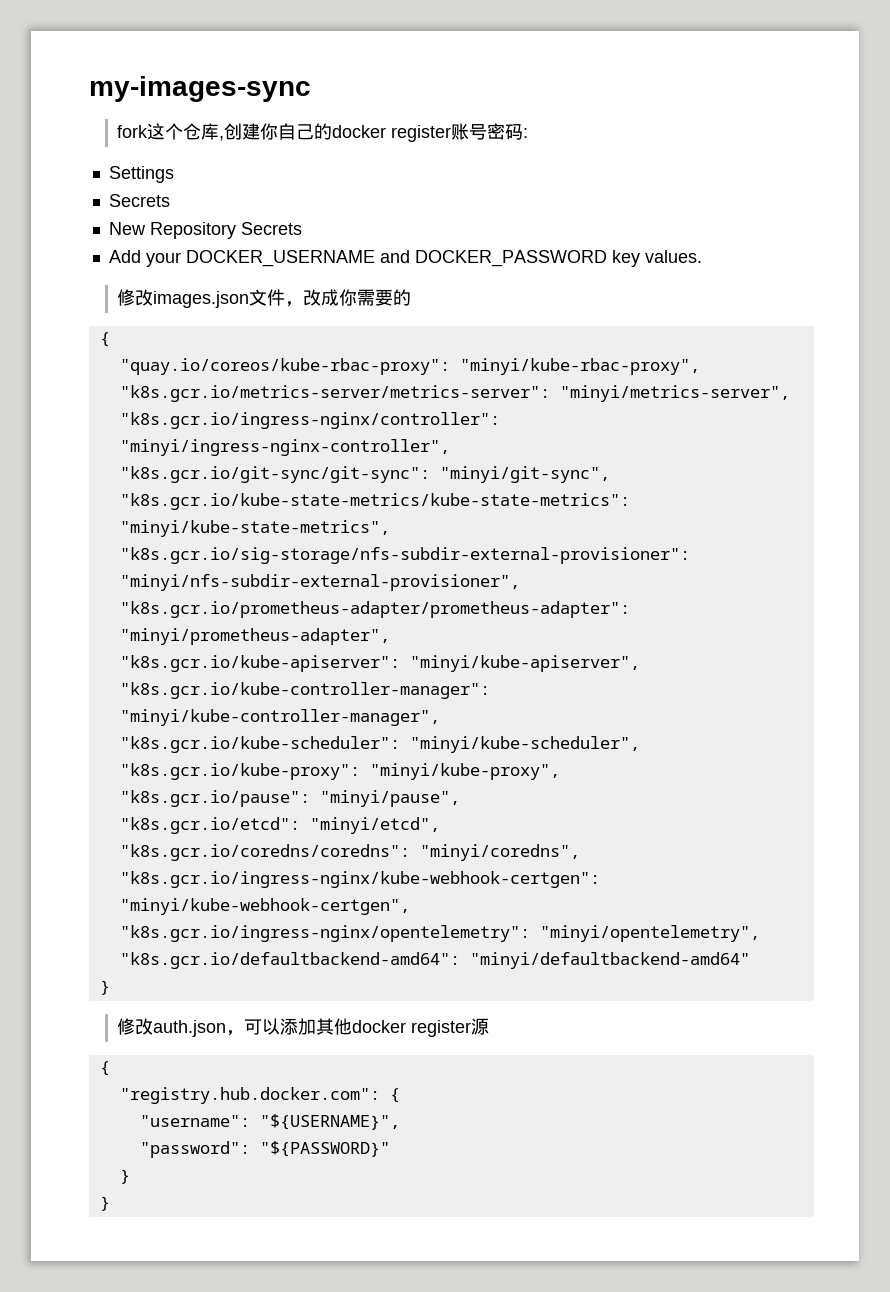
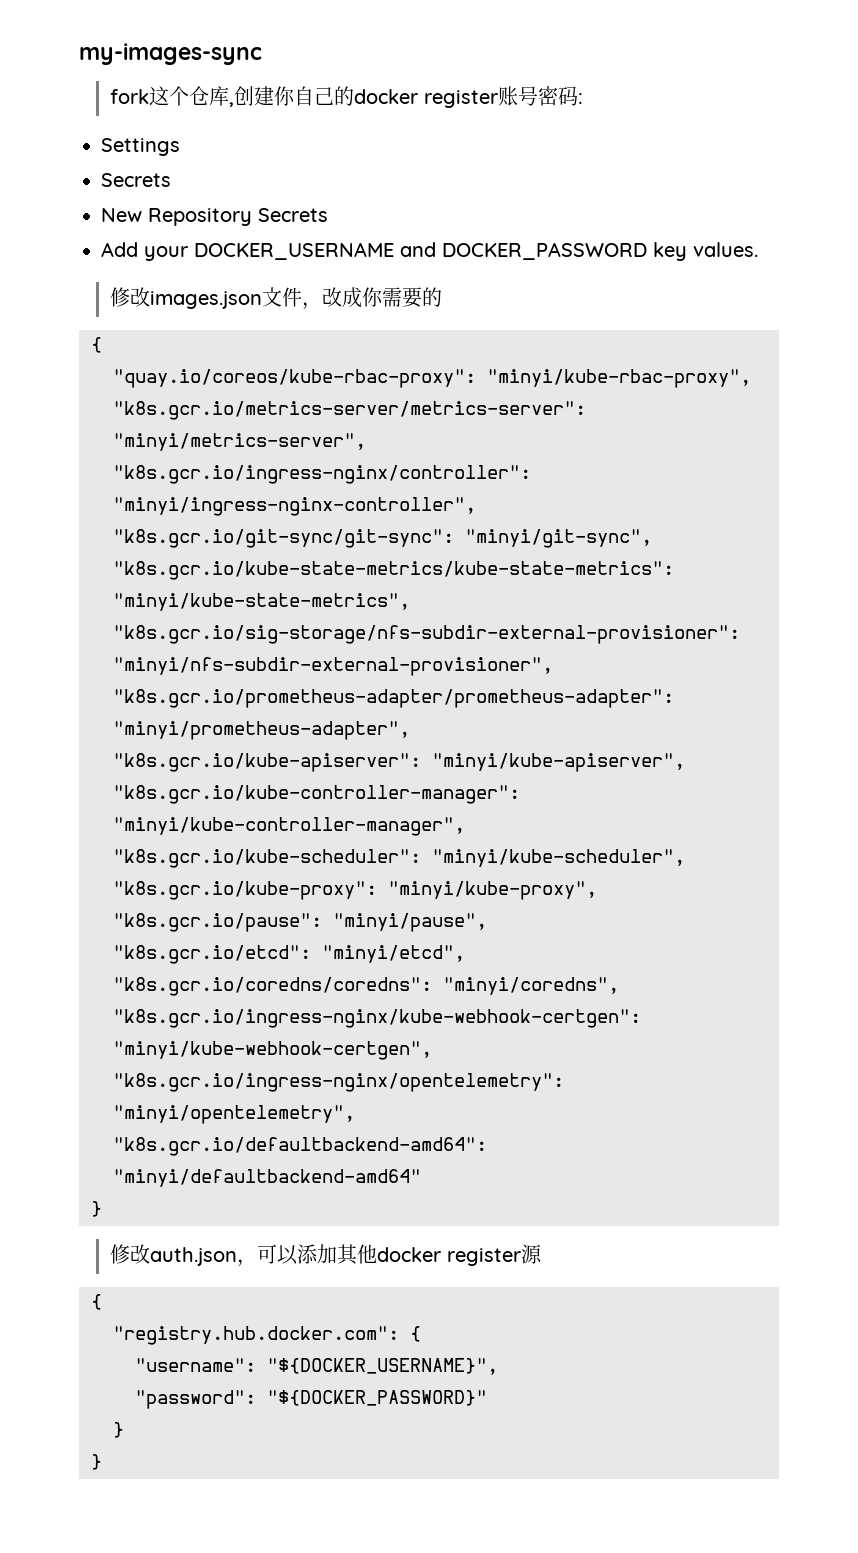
- "username": "${USERNAME}",
+ "username": "${DOCKER_USERNAME}",
- "password": "${PASSWORD}"
+ "password": "${DOCKER_PASSWORD}"

